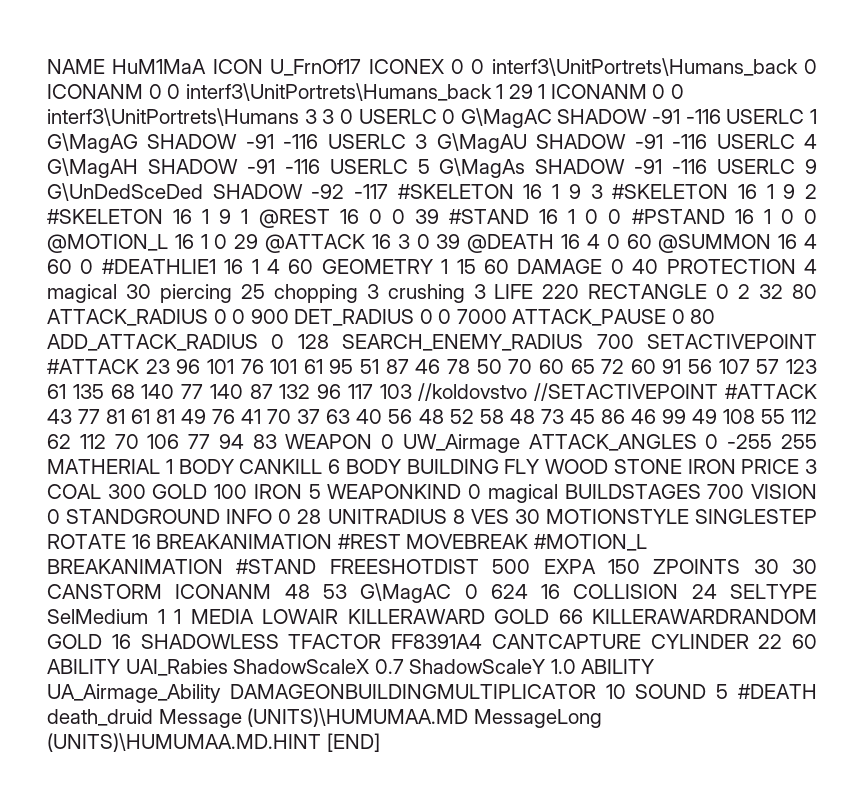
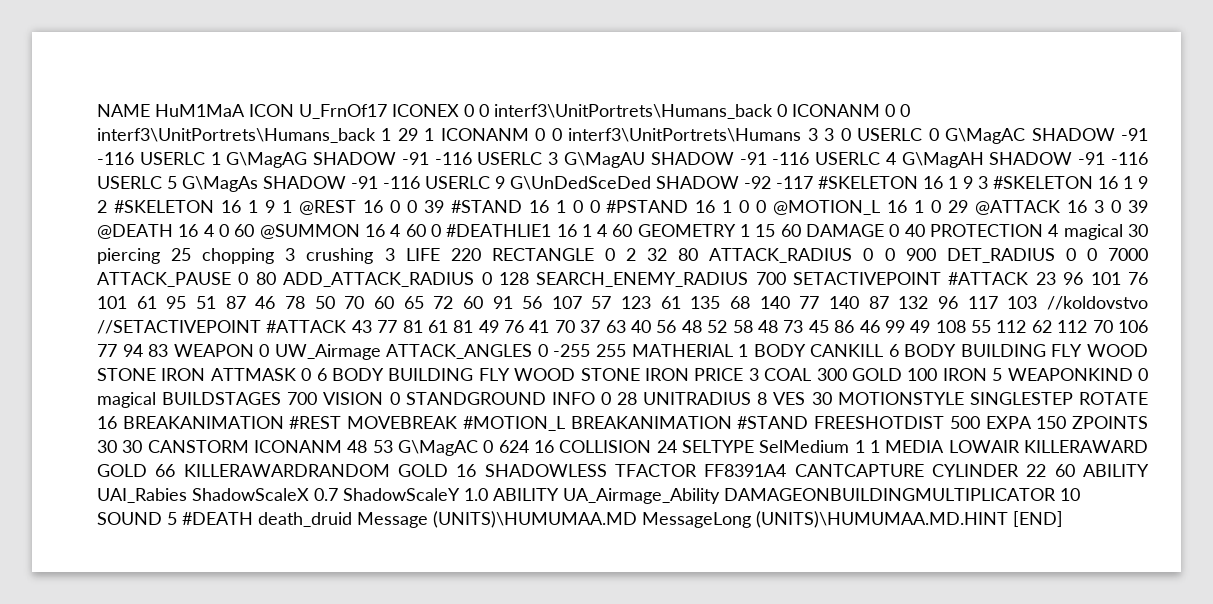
- NAME HuM1MaA ICON U_FrnOf17 ICONEX 0 0 interf3\UnitPortrets\Humans_back 0 ICONANM 0 0 interf3\UnitPortrets\Humans_back 1 29 1 ICONANM 0 0 interf3\UnitPortrets\Humans 3 3 0 USERLC 0 G\MagAC SHADOW -91 -116 USERLC 1 G\MagAG SHADOW -91 -116 USERLC 3 G\MagAU SHADOW -91 -116 USERLC 4 G\MagAH SHADOW -91 -116 USERLC 5 G\MagAs SHADOW -91 -116 USERLC 9 G\UnDedSceDed SHADOW -92 -117 #SKELETON 16 1 9 3 #SKELETON 16 1 9 2 #SKELETON 16 1 9 1 @REST 16 0 0 39 #STAND 16 1 0 0 #PSTAND 16 1 0 0 @MOTION_L 16 1 0 29 @ATTACK 16 3 0 39 @DEATH 16 4 0 60 @SUMMON 16 4 60 0 #DEATHLIE1 16 1 4 60 GEOMETRY 1 15 60 DAMAGE 0 40 PROTECTION 4 magical 30 piercing 25 chopping 3 crushing 3 LIFE 220 RECTANGLE 0 2 32 80 ATTACK_RADIUS 0 0 900 DET_RADIUS 0 0 7000 ATTACK_PAUSE 0 80 ADD_ATTACK_RADIUS 0 128 SEARCH_ENEMY_RADIUS 700 SETACTIVEPOINT #ATTACK 23 96 101 76 101 61 95 51 87 46 78 50 70 60 65 72 60 91 56 107 57 123 61 135 68 140 77 140 87 132 96 117 103 //koldovstvo //SETACTIVEPOINT #ATTACK 43 77 81 61 81 49 76 41 70 37 63 40 56 48 52 58 48 73 45 86 46 99 49 108 55 112 62 112 70 106 77 94 83 WEAPON 0 UW_Airmage ATTACK_ANGLES 0 -255 255 MATHERIAL 1 BODY CANKILL 6 BODY BUILDING FLY WOOD STONE IRON PRICE 3 COAL 300 GOLD 100 IRON 5 WEAPONKIND 0 magical BUILDSTAGES 700 VISION 0 STANDGROUND INFO 0 28 UNITRADIUS 8 VES 30 MOTIONSTYLE SINGLESTEP ROTATE 16 BREAKANIMATION #REST MOVEBREAK #MOTION_L BREAKANIMATION #STAND FREESHOTDIST 500 EXPA 150 ZPOINTS 30 30 CANSTORM ICONANM 48 53 G\MagAC 0 624 16 COLLISION 24 SELTYPE SelMedium 1 1 MEDIA LOWAIR KILLERAWARD GOLD 66 KILLERAWARDRANDOM GOLD 16 SHADOWLESS TFACTOR FF8391A4 CANTCAPTURE CYLINDER 22 60 ABILITY UAI_Rabies ShadowScaleX 0.7 ShadowScaleY 1.0 ABILITY UA_Airmage_Ability DAMAGEONBUILDINGMULTIPLICATOR 10 SOUND 5 #DEATH death_druid Message (UNITS)\HUMUMAA.MD MessageLong (UNITS)\HUMUMAA.MD.HINT [END]
+ NAME HuM1MaA ICON U_FrnOf17 ICONEX 0 0 interf3\UnitPortrets\Humans_back 0 ICONANM 0 0 interf3\UnitPortrets\Humans_back 1 29 1 ICONANM 0 0 interf3\UnitPortrets\Humans 3 3 0 USERLC 0 G\MagAC SHADOW -91 -116 USERLC 1 G\MagAG SHADOW -91 -116 USERLC 3 G\MagAU SHADOW -91 -116 USERLC 4 G\MagAH SHADOW -91 -116 USERLC 5 G\MagAs SHADOW -91 -116 USERLC 9 G\UnDedSceDed SHADOW -92 -117 #SKELETON 16 1 9 3 #SKELETON 16 1 9 2 #SKELETON 16 1 9 1 @REST 16 0 0 39 #STAND 16 1 0 0 #PSTAND 16 1 0 0 @MOTION_L 16 1 0 29 @ATTACK 16 3 0 39 @DEATH 16 4 0 60 @SUMMON 16 4 60 0 #DEATHLIE1 16 1 4 60 GEOMETRY 1 15 60 DAMAGE 0 40 PROTECTION 4 magical 30 piercing 25 chopping 3 crushing 3 LIFE 220 RECTANGLE 0 2 32 80 ATTACK_RADIUS 0 0 900 DET_RADIUS 0 0 7000 ATTACK_PAUSE 0 80 ADD_ATTACK_RADIUS 0 128 SEARCH_ENEMY_RADIUS 700 SETACTIVEPOINT #ATTACK 23 96 101 76 101 61 95 51 87 46 78 50 70 60 65 72 60 91 56 107 57 123 61 135 68 140 77 140 87 132 96 117 103 //koldovstvo //SETACTIVEPOINT #ATTACK 43 77 81 61 81 49 76 41 70 37 63 40 56 48 52 58 48 73 45 86 46 99 49 108 55 112 62 112 70 106 77 94 83 WEAPON 0 UW_Airmage ATTACK_ANGLES 0 -255 255 MATHERIAL 1 BODY CANKILL 6 BODY BUILDING FLY WOOD STONE IRON ATTMASK 0 6 BODY BUILDING FLY WOOD STONE IRON PRICE 3 COAL 300 GOLD 100 IRON 5 WEAPONKIND 0 magical BUILDSTAGES 700 VISION 0 STANDGROUND INFO 0 28 UNITRADIUS 8 VES 30 MOTIONSTYLE SINGLESTEP ROTATE 16 BREAKANIMATION #REST MOVEBREAK #MOTION_L BREAKANIMATION #STAND FREESHOTDIST 500 EXPA 150 ZPOINTS 30 30 CANSTORM ICONANM 48 53 G\MagAC 0 624 16 COLLISION 24 SELTYPE SelMedium 1 1 MEDIA LOWAIR KILLERAWARD GOLD 66 KILLERAWARDRANDOM GOLD 16 SHADOWLESS TFACTOR FF8391A4 CANTCAPTURE CYLINDER 22 60 ABILITY UAI_Rabies ShadowScaleX 0.7 ShadowScaleY 1.0 ABILITY UA_Airmage_Ability DAMAGEONBUILDINGMULTIPLICATOR 10 SOUND 5 #DEATH death_druid Message (UNITS)\HUMUMAA.MD MessageLong (UNITS)\HUMUMAA.MD.HINT [END]

